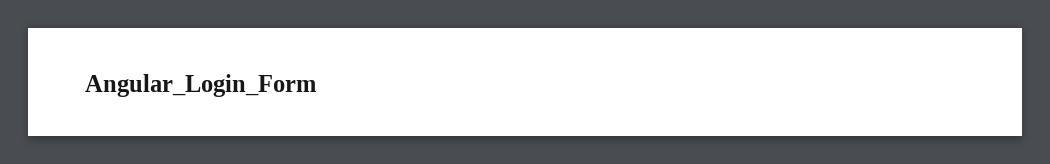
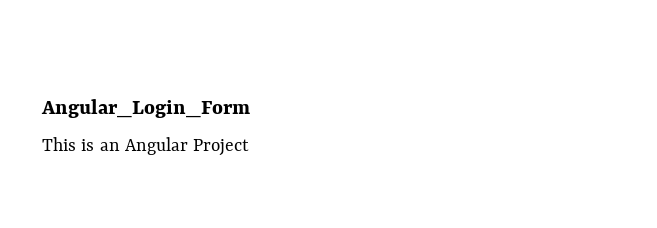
+ This is an Angular Project

